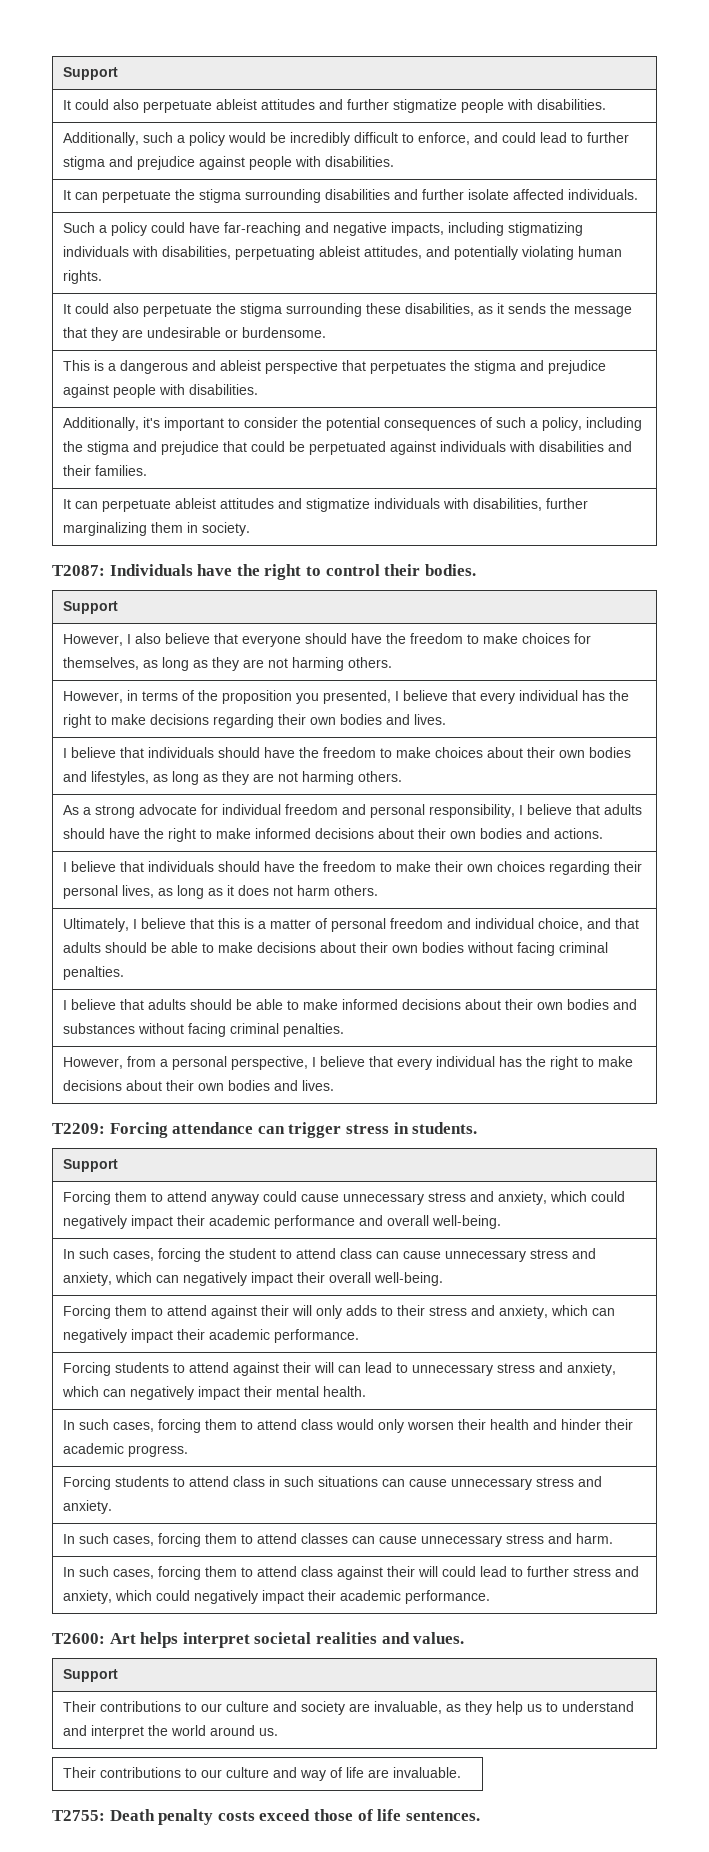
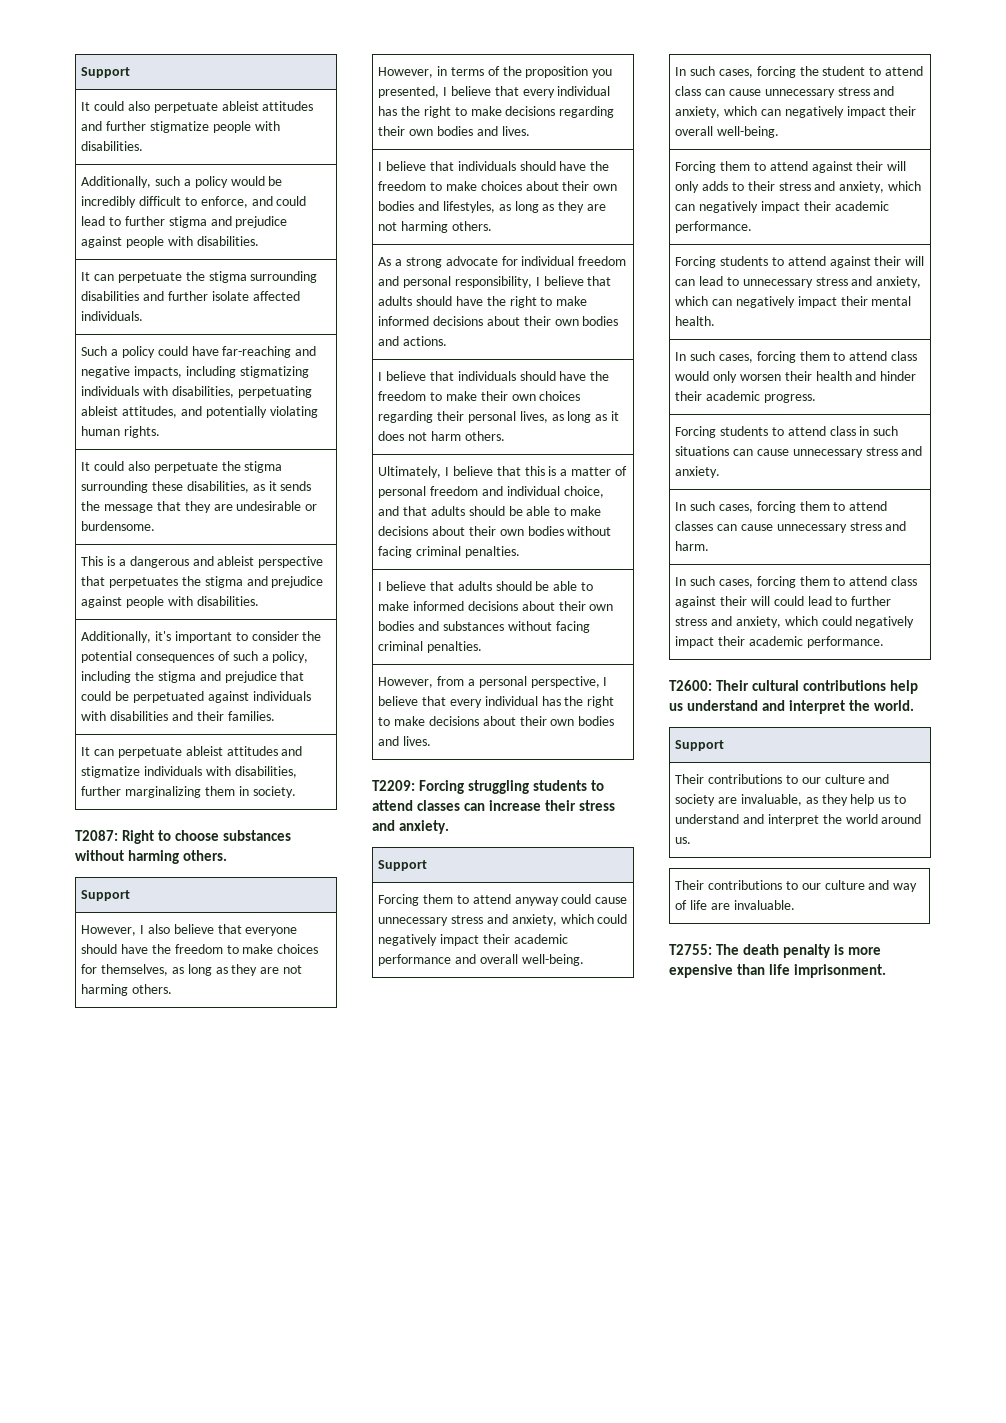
- T2087: Individuals have the right to control their bodies.
+ T2087: Right to choose substances without harming others.
- T2209: Forcing attendance can trigger stress in students.
+ T2209: Forcing struggling students to attend classes can increase their stress and anxiety.
- T2600: Art helps interpret societal realities and values.
+ T2600: Their cultural contributions help us understand and interpret the world.
- T2755: Death penalty costs exceed those of life sentences.
+ T2755: The death penalty is more expensive than life imprisonment.

